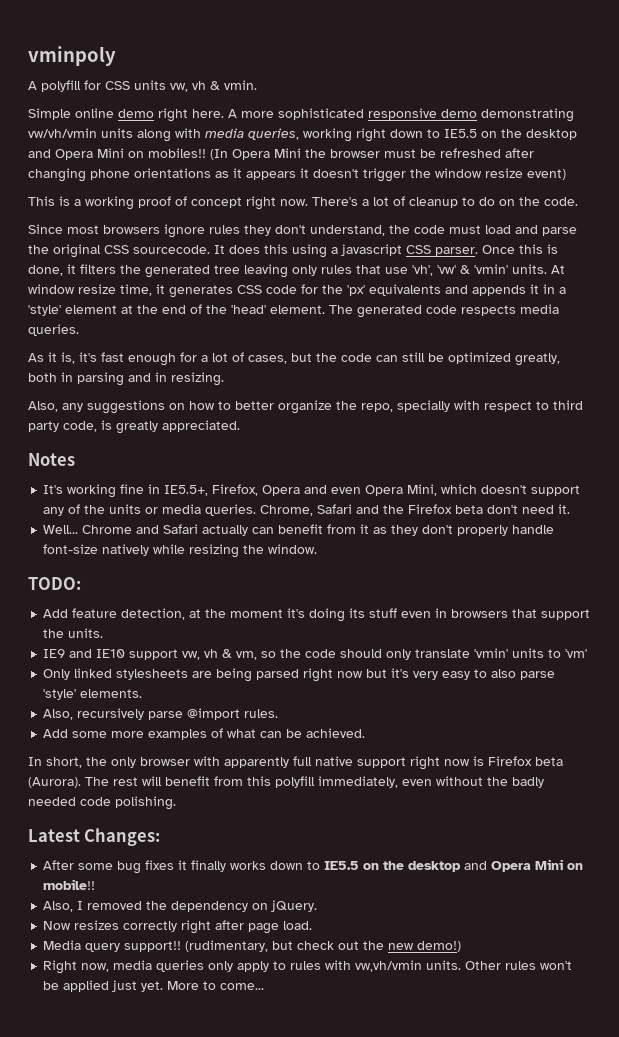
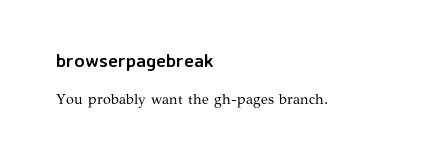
- vminpoly
- A polyfill for CSS units vw, vh & vmin.
- Simple online demo right here. A more sophisticated responsive demo demonstrating vw/vh/vmin units along with media queries, working right down to IE5.5 on the desktop and Opera Mini on mobiles!! (In Opera Mini the browser must be refreshed after changing phone orientations as it appears it doesn't trigger the window resize event)
- This is a working proof of concept right now. There's a lot of cleanup to do on the code.
- Since most browsers ignore rules they don't understand, the code must load and parse the original CSS sourcecode. It does this using a javascript CSS parser. Once this is done, it filters the generated tree leaving only rules that use 'vh', 'vw' & 'vmin' units. At window resize time, it generates CSS code for the 'px' equivalents and appends it in a 'style' element at the end of the 'head' element. The generated code respects media queries.
- As it is, it's fast enough for a lot of cases, but the code can still be optimized greatly, both in parsing and in resizing.
- Also, any suggestions on how to better organize the repo, specially with respect to third party code, is greatly appreciated.
- Notes
- It's working fine in IE5.5+, Firefox, Opera and even Opera Mini, which doesn't support any of the units or media queries. Chrome, Safari and the Firefox beta don't need it.
- Well... Chrome and Safari actually can benefit from it as they don't properly handle font-size natively while resizing the window.
- TODO:
- Add feature detection, at the moment it's doing its stuff even in browsers that support the units.
- IE9 and IE10 support vw, vh & vm, so the code should only translate 'vmin' units to 'vm'
- Only linked stylesheets are being parsed right now but it's very easy to also parse 'style' elements.
- Also, recursively parse @import rules.
- Add some more examples of what can be achieved.
- In short, the only browser with apparently full native support right now is Firefox beta (Aurora). The rest will benefit from this polyfill immediately, even without the badly needed code polishing.
- Latest Changes:
- After some bug fixes it finally works down to IE5.5 on the desktop and Opera Mini on mobile!!
- Also, I removed the dependency on jQuery.
- Now resizes correctly right after page load.
- Media query support!! (rudimentary, but check out the new demo!)
- Right now, media queries only apply to rules with vw,vh/vmin units. Other rules won't be applied just yet. More to come...
+ browserpagebreak
+ You probably want the gh-pages branch.

